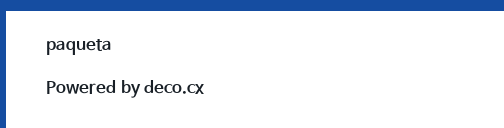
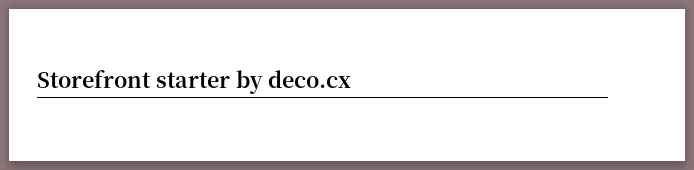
- paqueta
- Powered by deco.cx
+ Storefront starter by deco.cx

